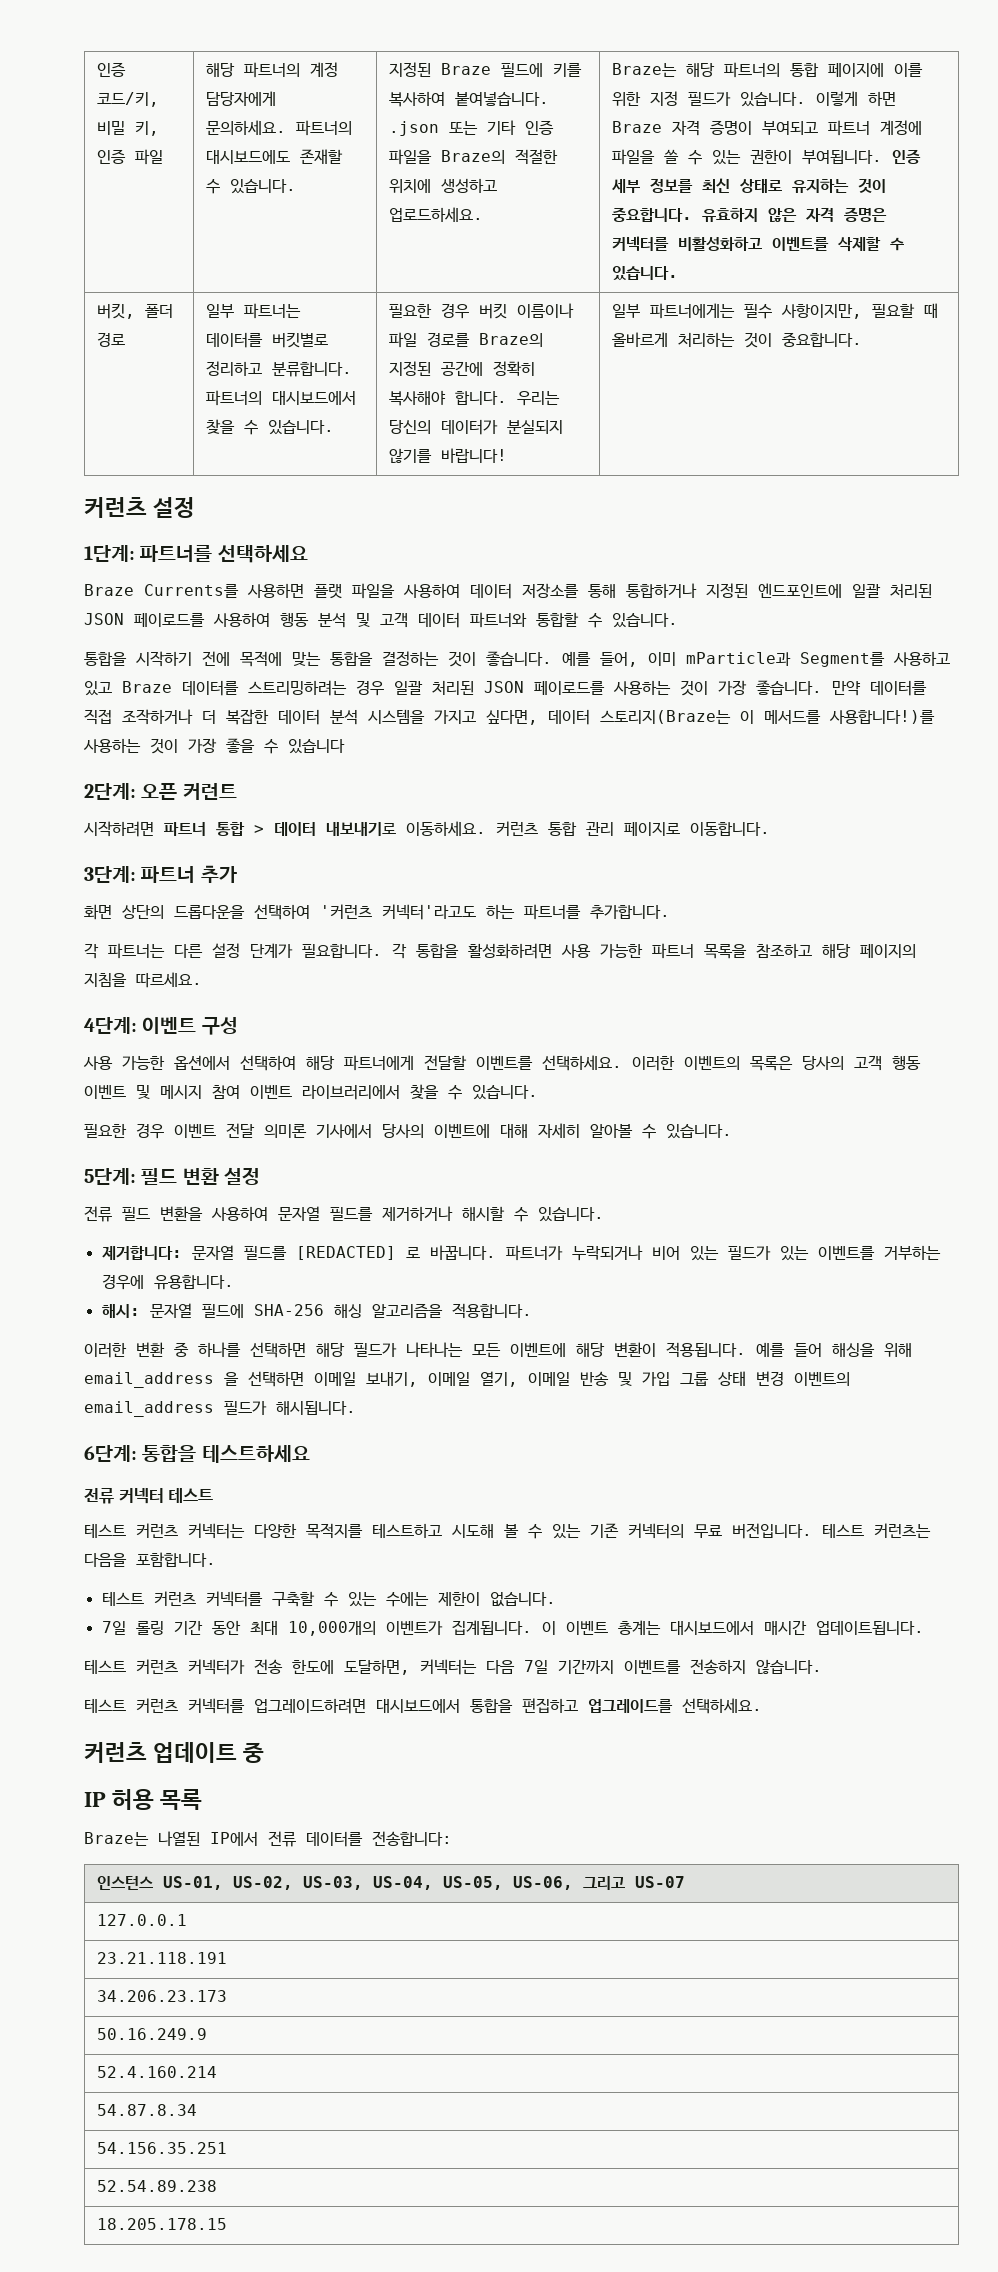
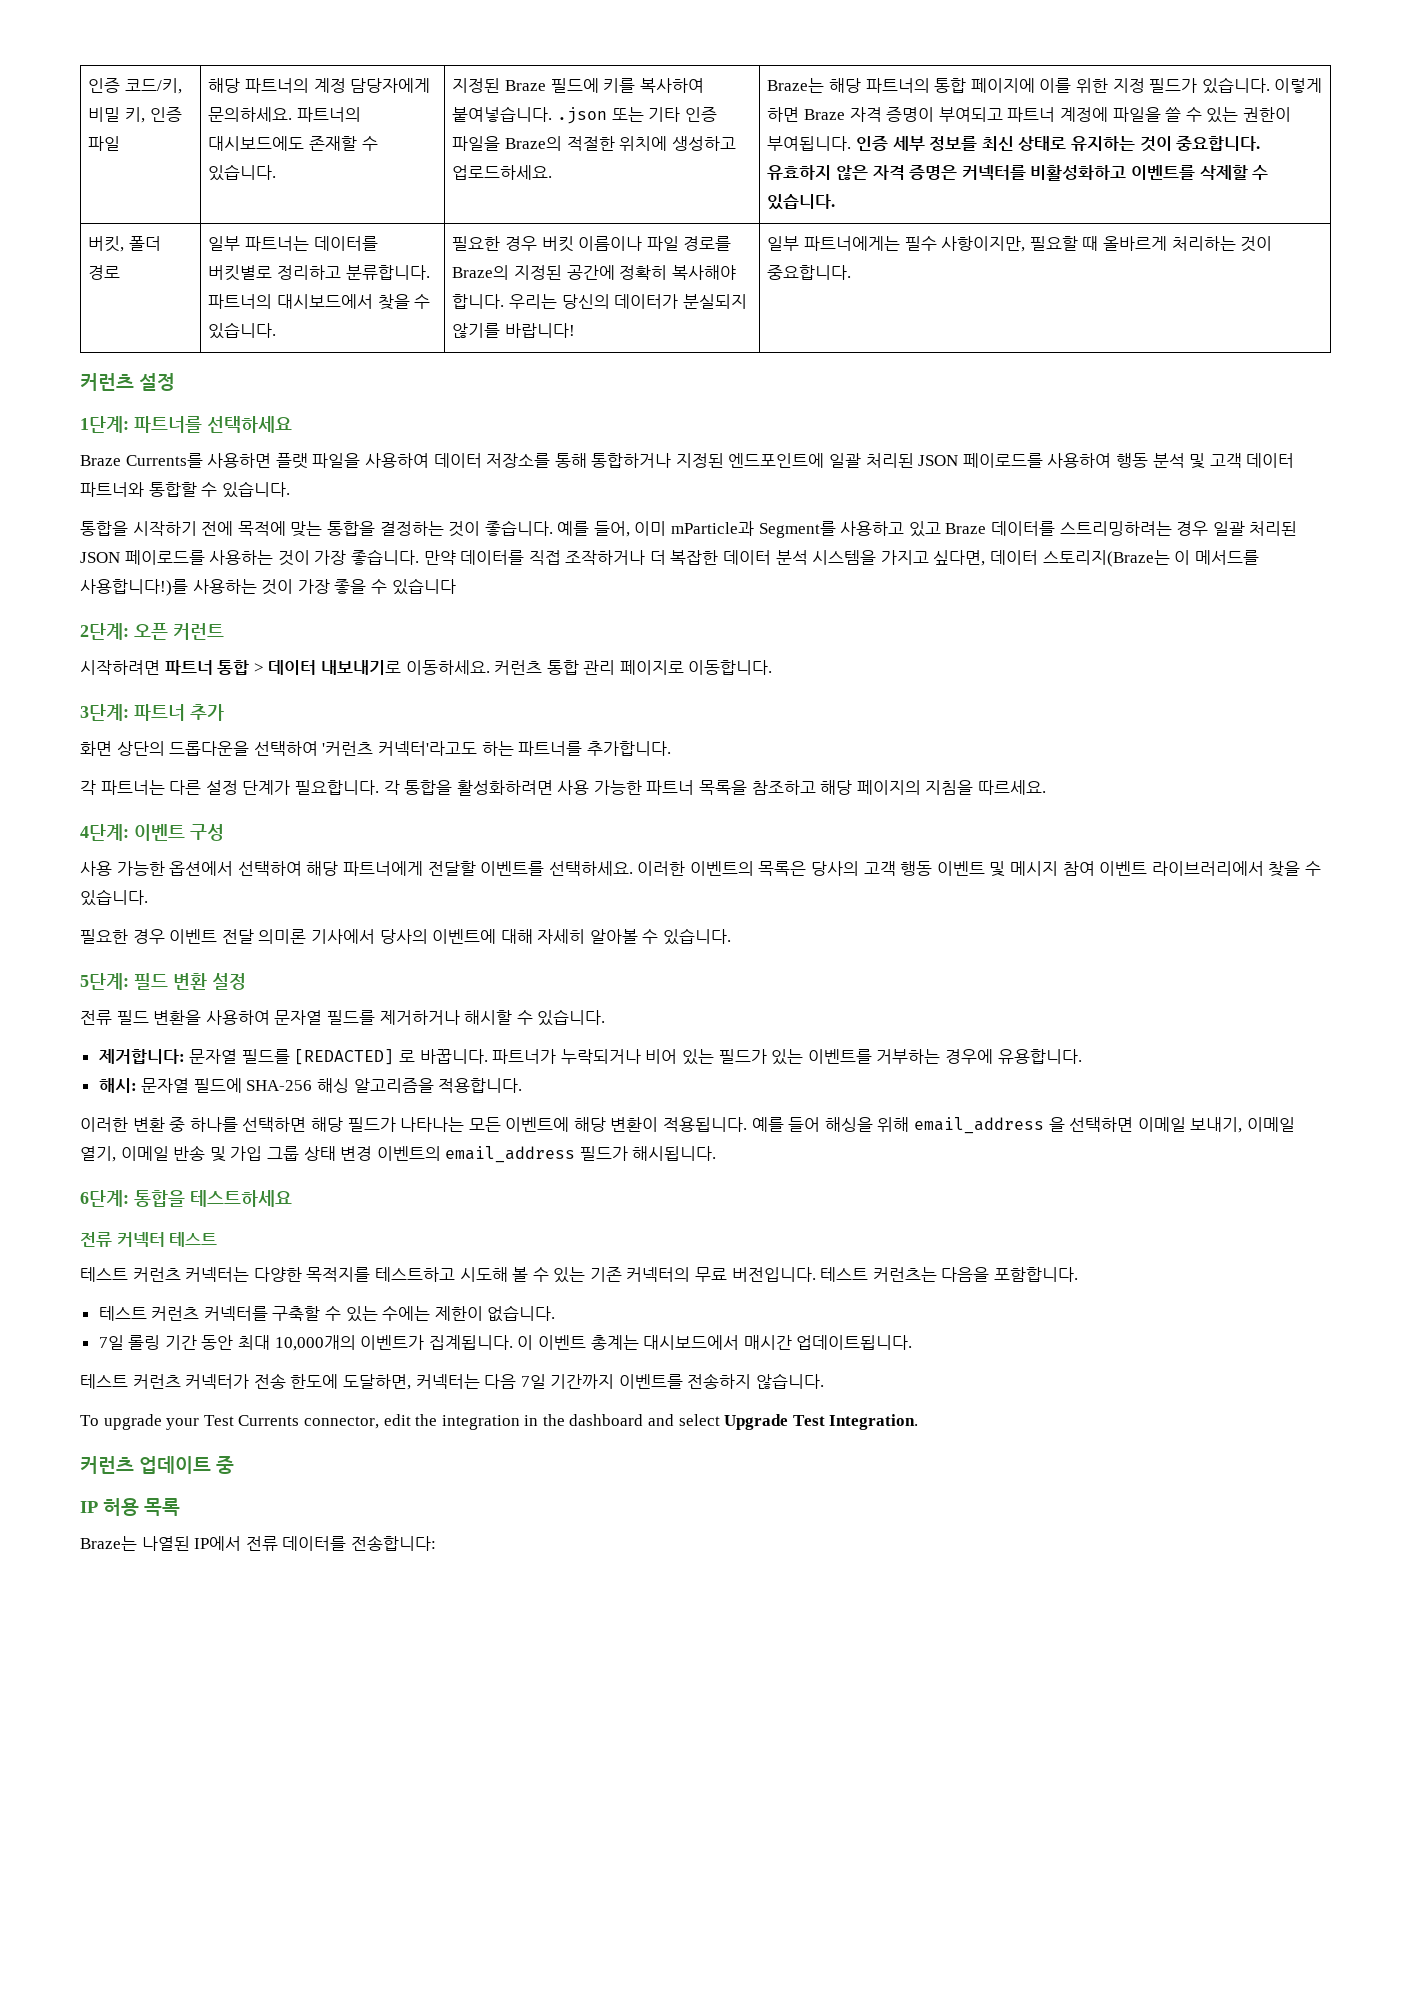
- 테스트 커런츠 커넥터를 업그레이드하려면 대시보드에서 통합을 편집하고 업그레이드를 선택하세요.
+ To upgrade your Test Currents connector, edit the integration in the dashboard and select Upgrade Test Integration.
- 인스턴스 US-01, US-02, US-03, US-04, US-05, US-06, 그리고 US-07
- 127.0.0.1
- 23.21.118.191
- 34.206.23.173
- 50.16.249.9
- 52.4.160.214
- 54.87.8.34
- 54.156.35.251
- 52.54.89.238
- 18.205.178.15

